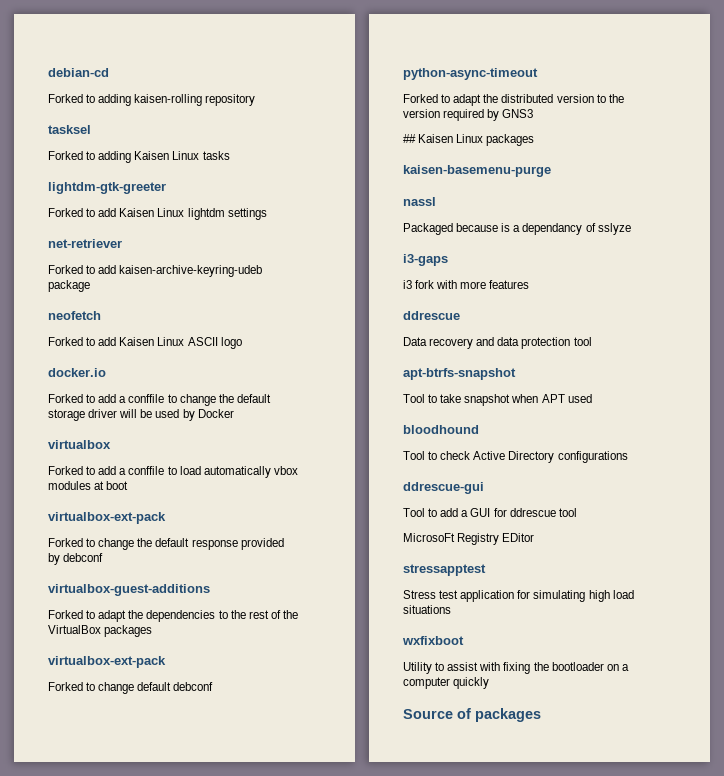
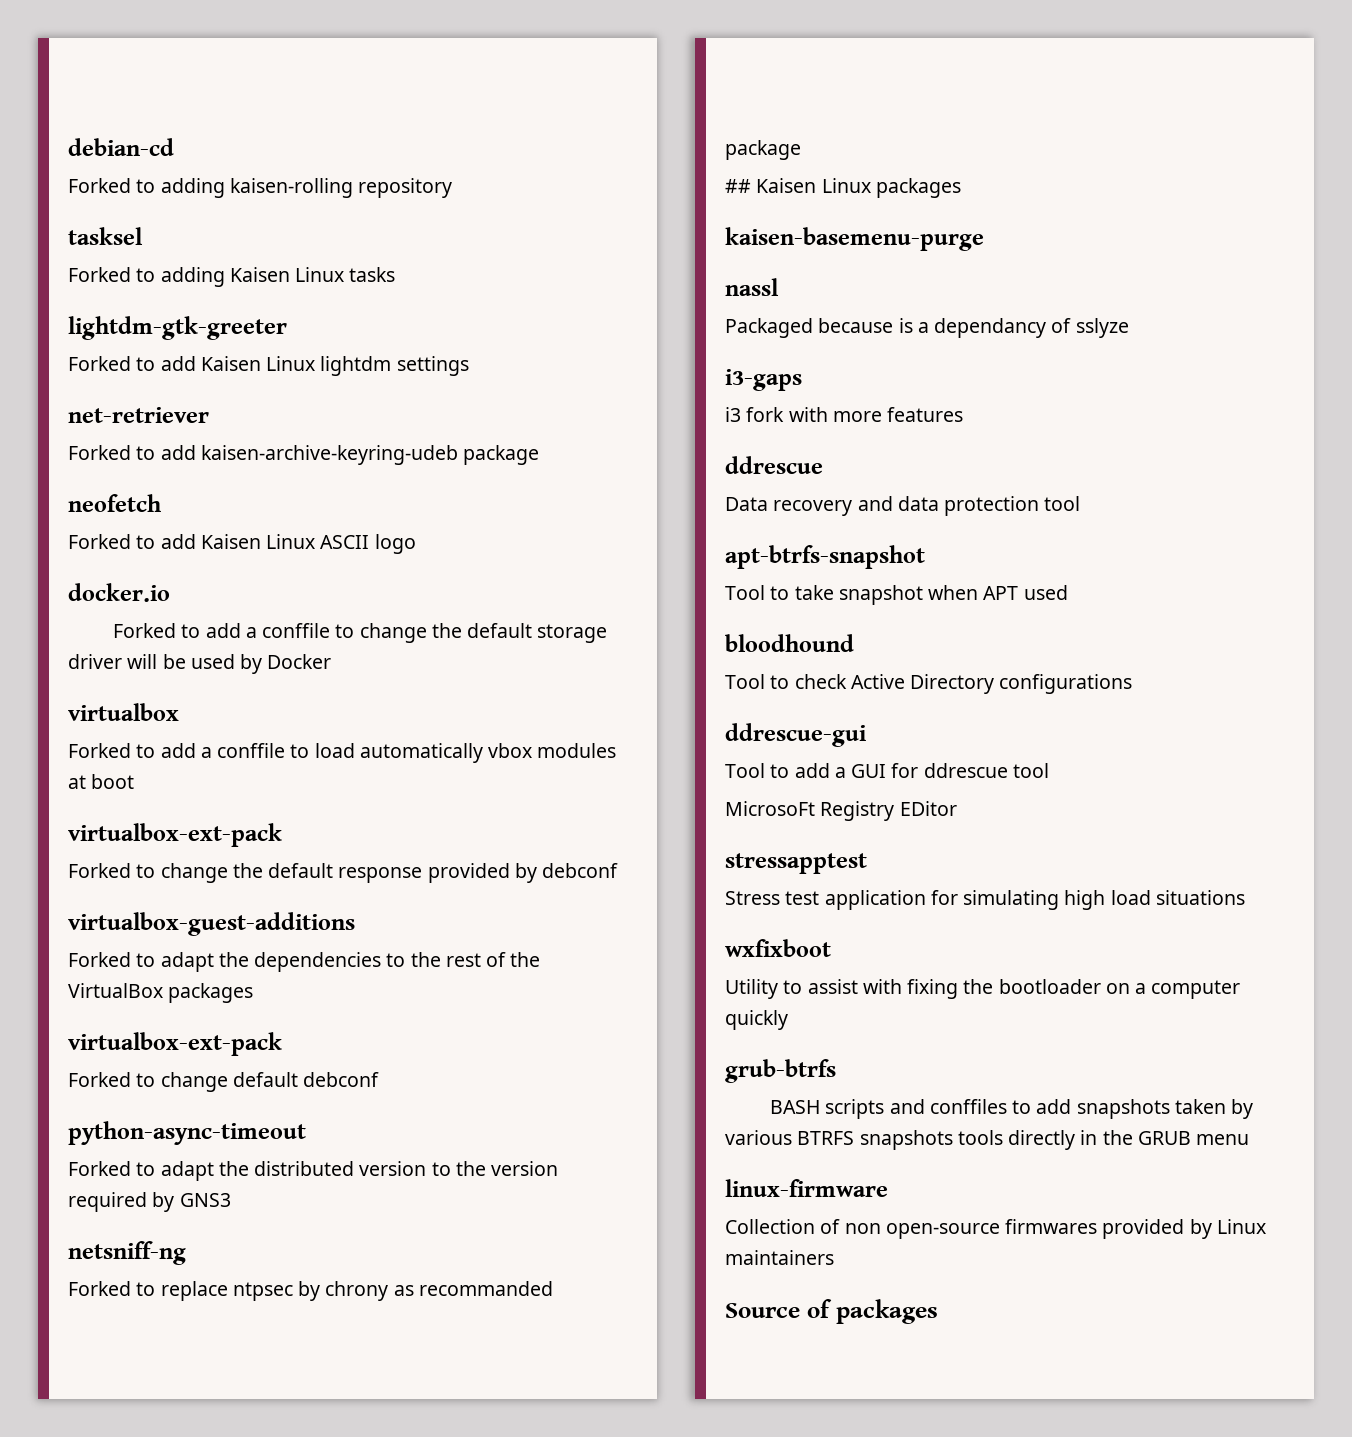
+ netsniff-ng
+ Forked to replace ntpsec by chrony as recommanded package
+ grub-btrfs
+ BASH scripts and conffiles to add snapshots taken by various BTRFS snapshots tools directly in the GRUB menu
+ linux-firmware
+ Collection of non open-source firmwares provided by Linux maintainers

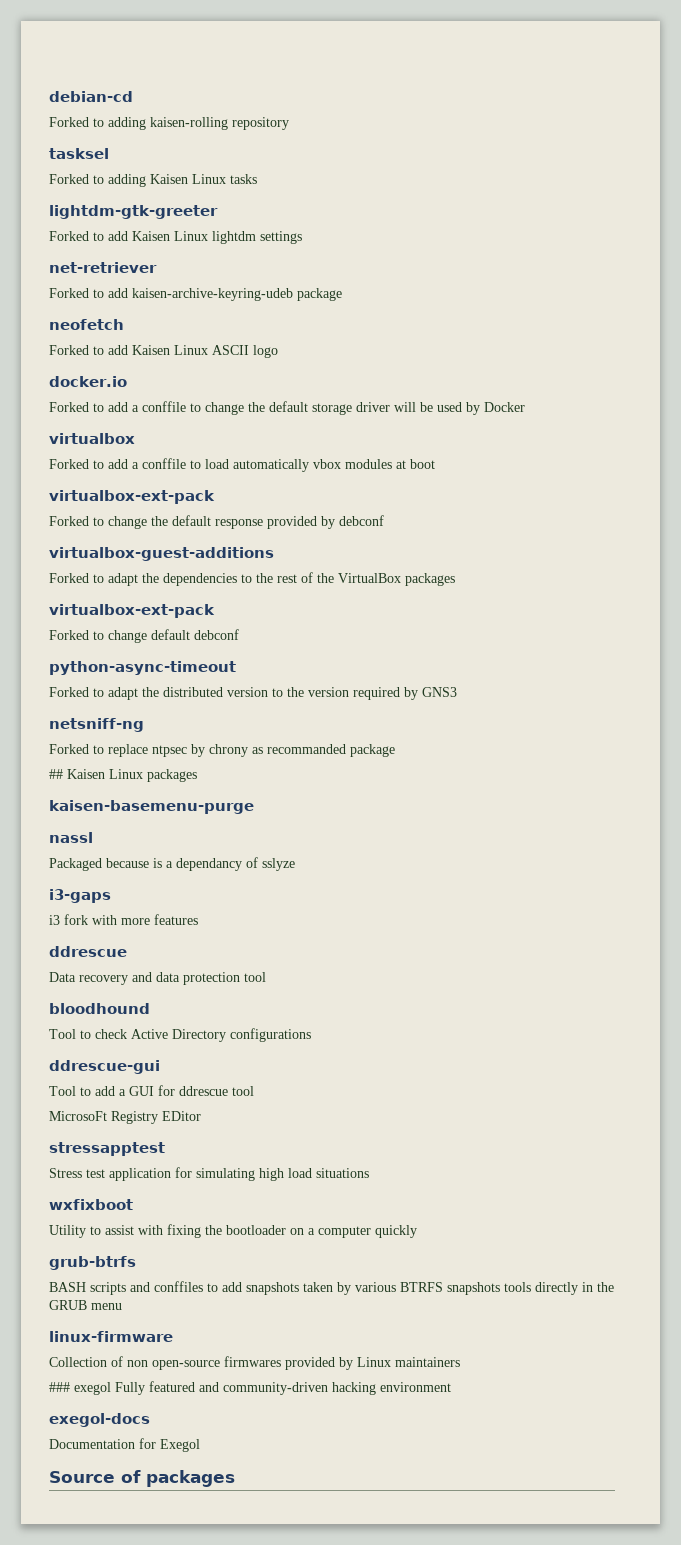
- apt-btrfs-snapshot
- Tool to take snapshot when APT used
+ ### exegol Fully featured and community-driven hacking environment
+ exegol-docs
+ Documentation for Exegol

